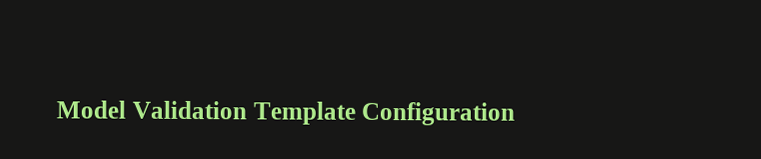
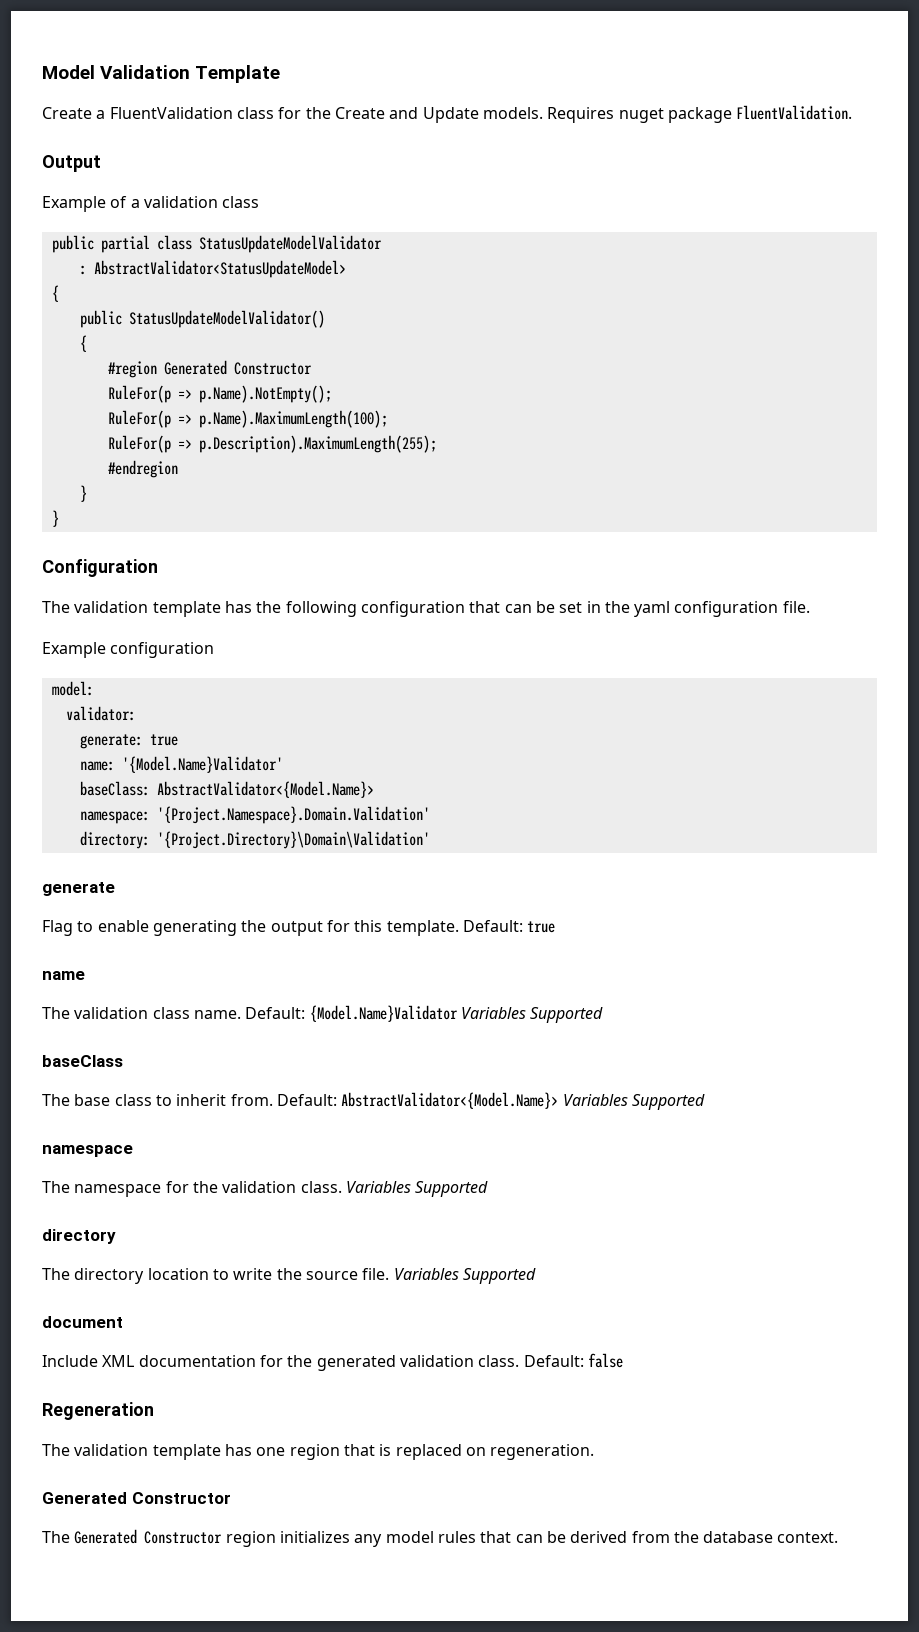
- Model Validation Template Configuration
+ Model Validation Template
+ Create a FluentValidation class for the Create and Update models. Requires nuget package FluentValidation.
+ Output
+ Example of a validation class
+ public partial class StatusUpdateModelValidator
+ : AbstractValidator<StatusUpdateModel>
+ {
+ public StatusUpdateModelValidator()
+ {
+ #region Generated Constructor
+ RuleFor(p => p.Name).NotEmpty();
+ RuleFor(p => p.Name).MaximumLength(100);
+ RuleFor(p => p.Description).MaximumLength(255);
+ #endregion
+ }
+ }
+ Configuration
+ The validation template has the following configuration that can be set in the yaml configuration file.
+ Example configuration
+ model:
+ validator:
+ generate: true
+ name: '{Model.Name}Validator'
+ baseClass: AbstractValidator<{Model.Name}>
+ namespace: '{Project.Namespace}.Domain.Validation'
+ directory: '{Project.Directory}\Domain\Validation'
+ generate
+ Flag to enable generating the output for this template. Default: true
+ name
+ The validation class name. Default: {Model.Name}Validator Variables Supported
+ baseClass
+ The base class to inherit from. Default: AbstractValidator<{Model.Name}> Variables Supported
+ namespace
+ The namespace for the validation class. Variables Supported
+ directory
+ The directory location to write the source file. Variables Supported
+ document
+ Include XML documentation for the generated validation class. Default: false
+ Regeneration
+ The validation template has one region that is replaced on regeneration.
+ Generated Constructor
+ The Generated Constructor region initializes any model rules that can be derived from the database context.

